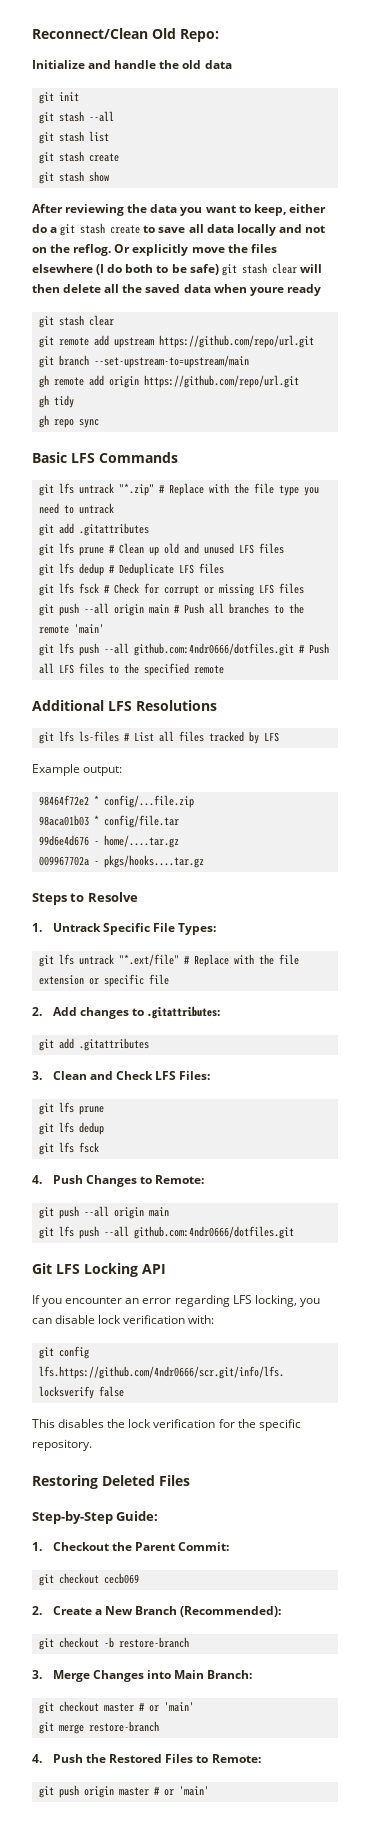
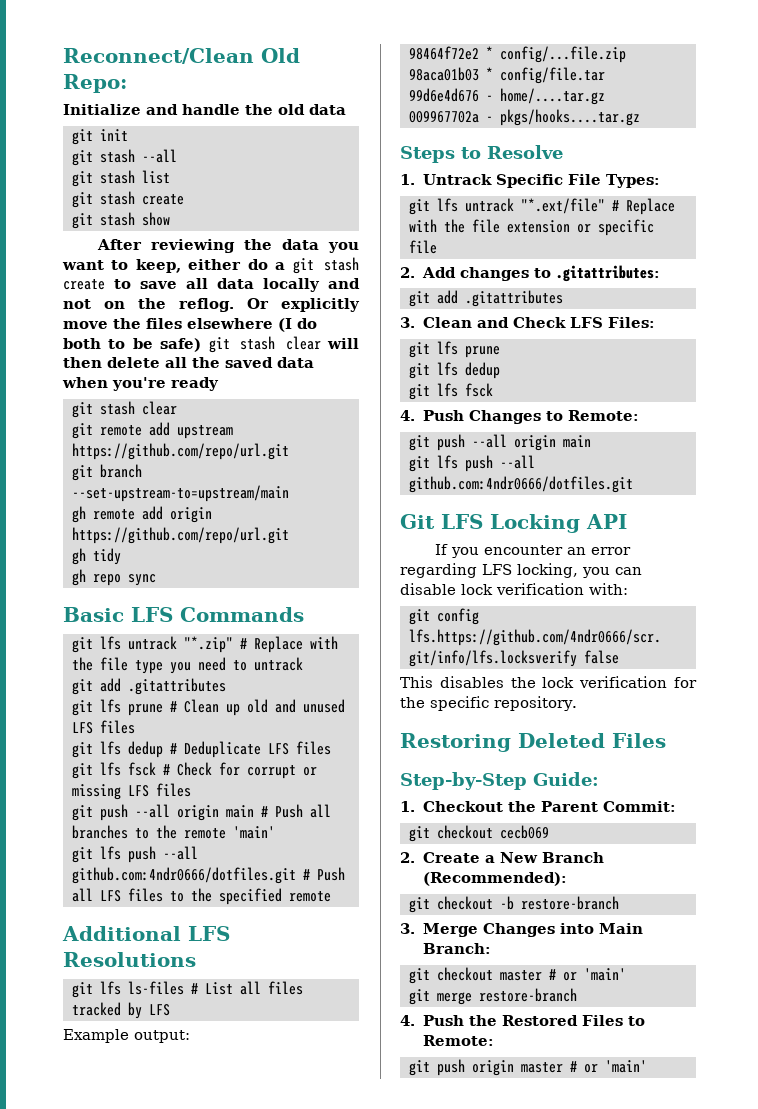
- Or explicitly move the files elsewhere (I do both to be safe) git stash clear will then delete all the saved data when youre ready
+ Or explicitly move the files elsewhere (I do both to be safe) git stash clear will then delete all the saved data when you're ready

